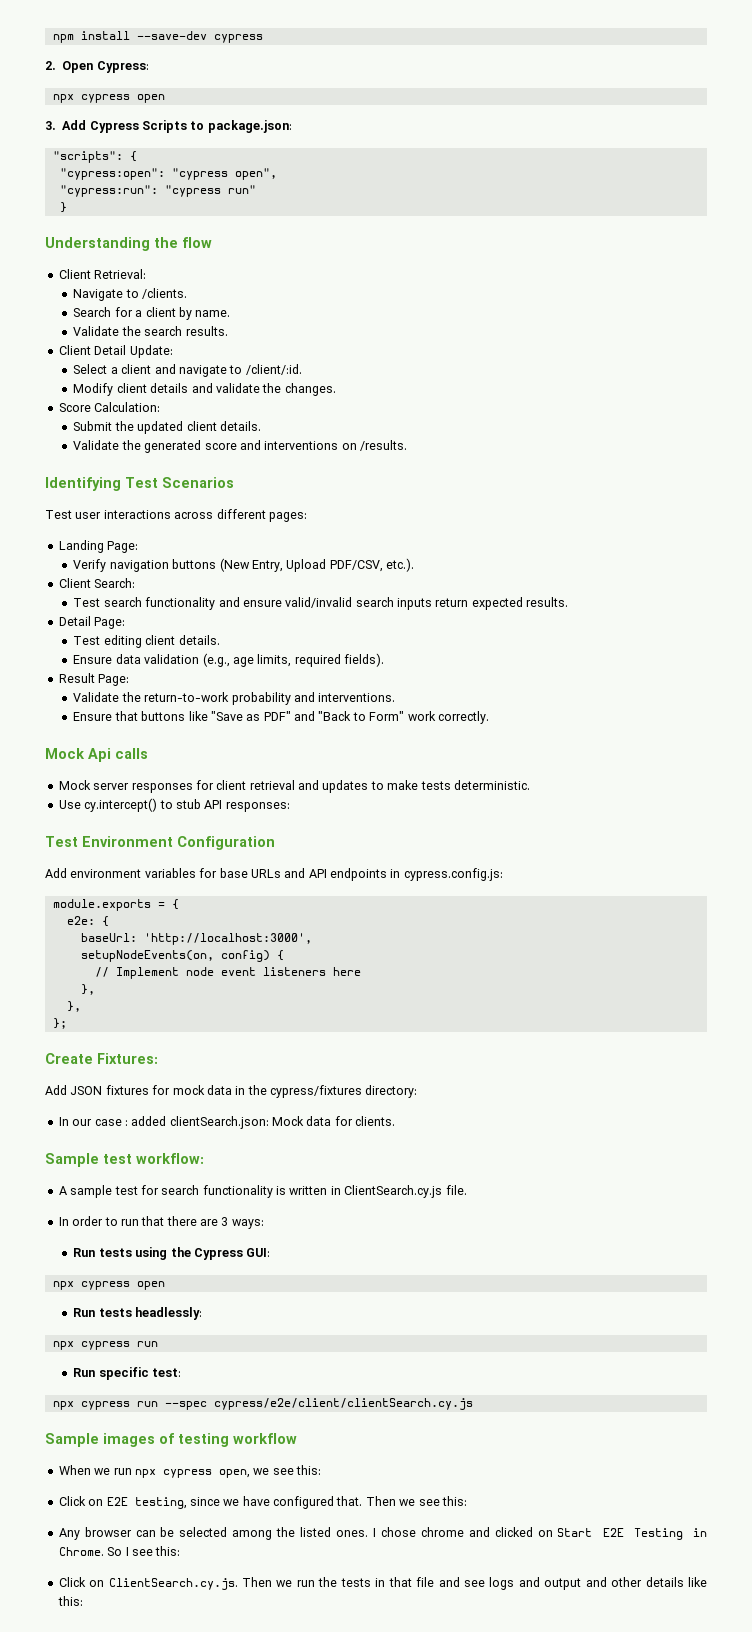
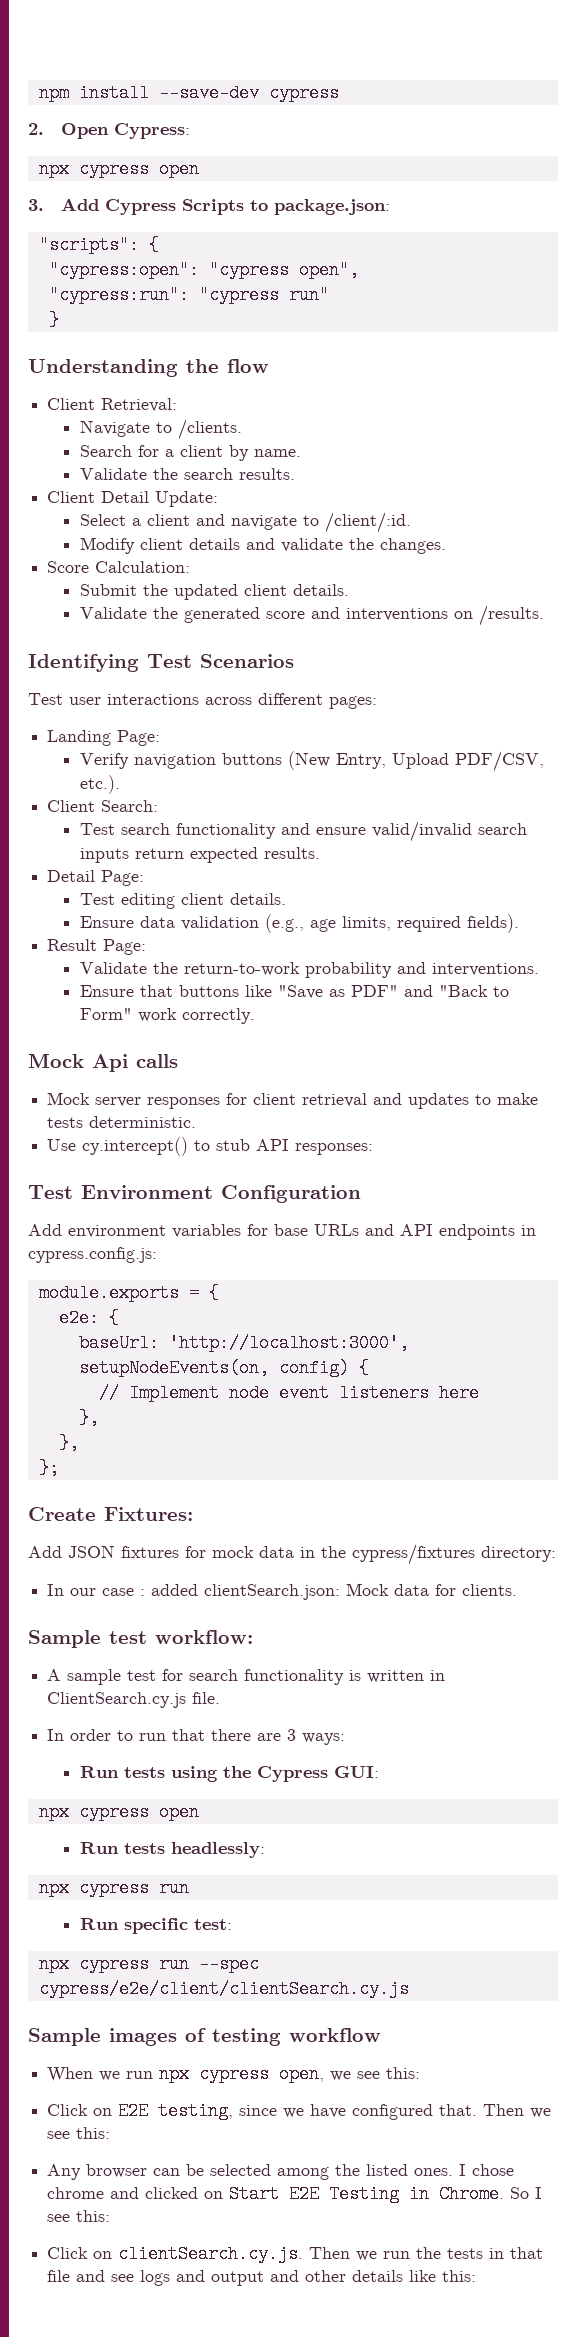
- Click on ClientSearch.cy.js. Then we run the tests in that file and see logs and output and other details like this:
+ Click on clientSearch.cy.js. Then we run the tests in that file and see logs and output and other details like this:

